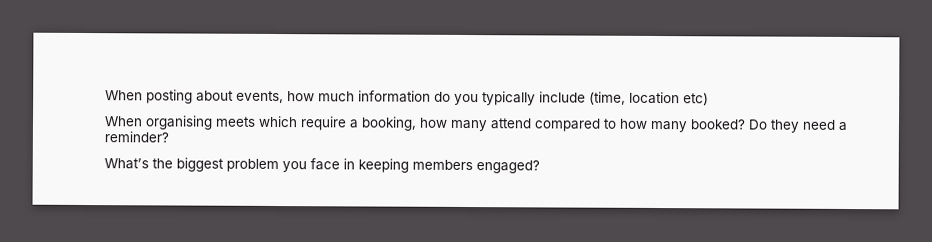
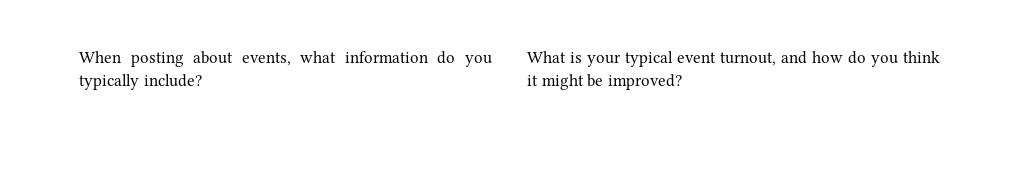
- When posting about events, how much information do you typically include (time, location etc)
- When organising meets which require a booking, how many attend compared to how many booked? Do they need a reminder?
- What’s the biggest problem you face in keeping members engaged?
+ When posting about events, what information do you typically include?
+ What is your typical event turnout, and how do you think it might be improved?

